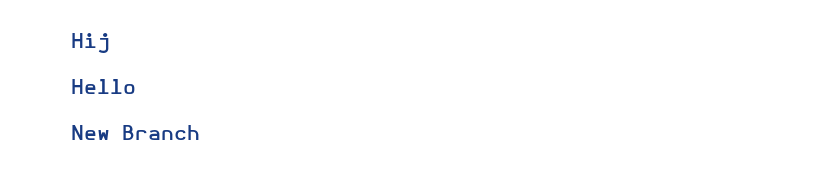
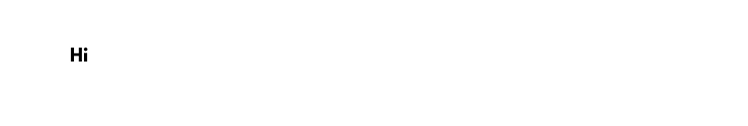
- Hij
- Hello
- New Branch
+ Hi

